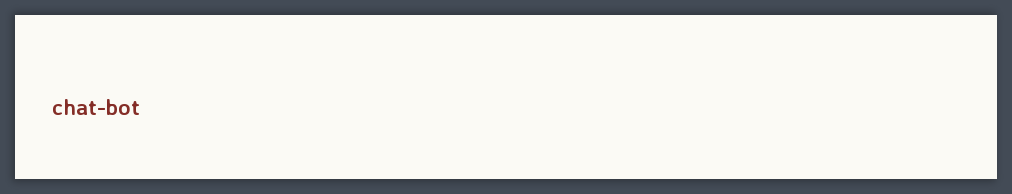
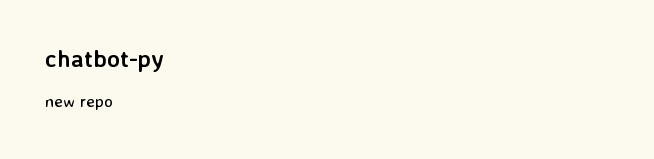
- chat-bot
+ chatbot-py
+ new repo

